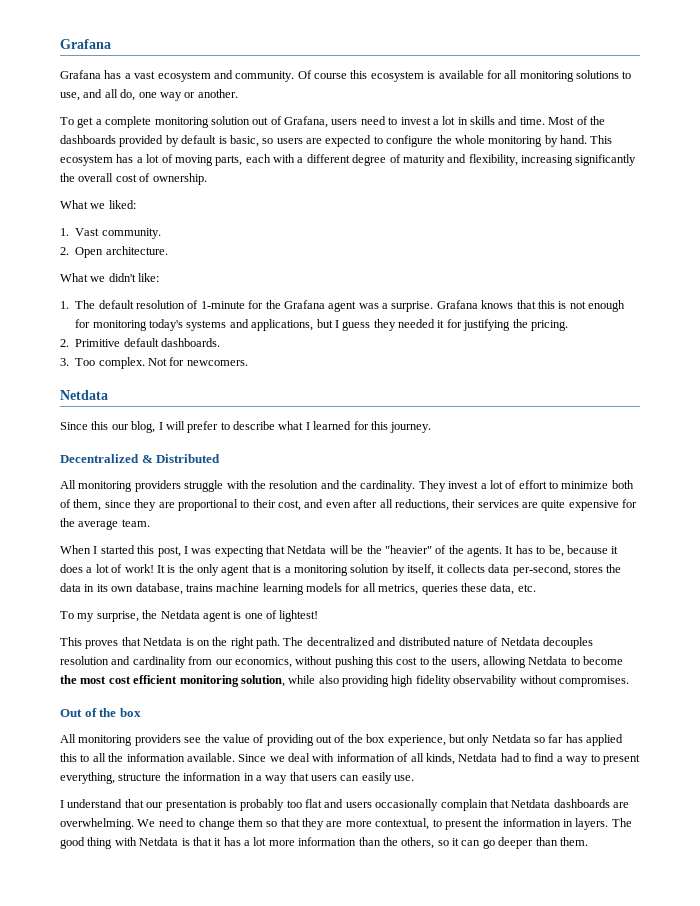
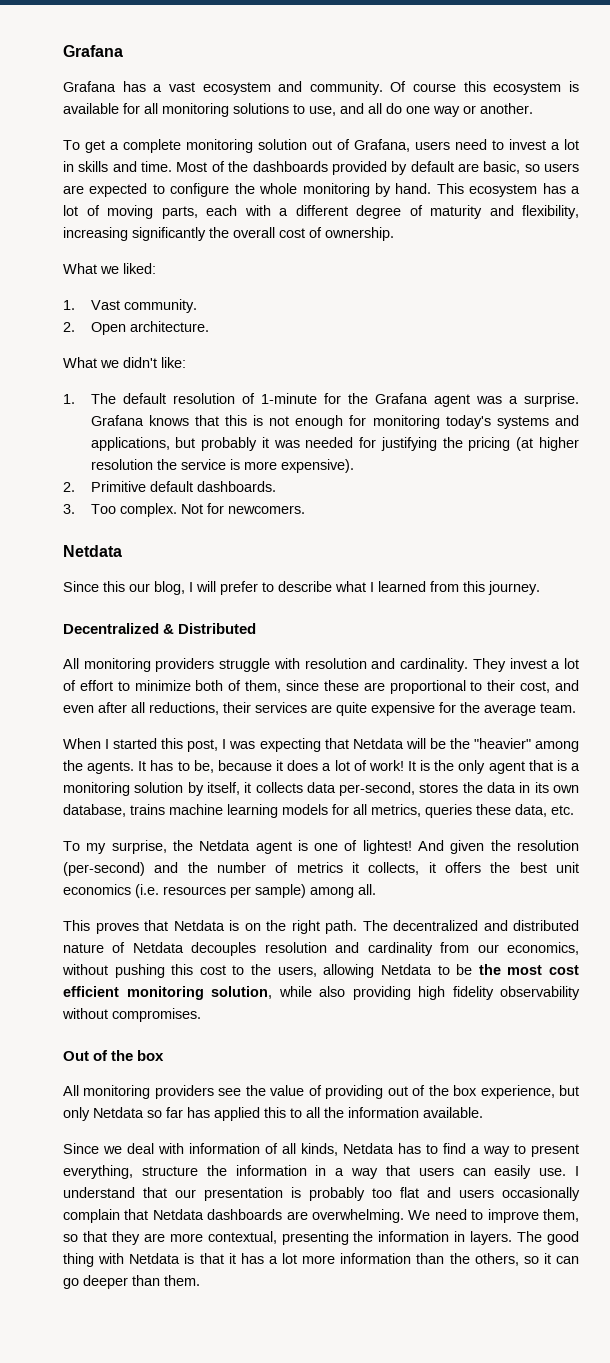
- Of course this ecosystem is available for all monitoring solutions to use, and all do, one way or another.
+ Of course this ecosystem is available for all monitoring solutions to use, and all do one way or another.
- Most of the dashboards provided by default is basic, so users are expected to configure the whole monitoring by hand.
+ Most of the dashboards provided by default are basic, so users are expected to configure the whole monitoring by hand.
- Grafana knows that this is not enough for monitoring today's systems and applications, but I guess they needed it for justifying the pricing.
+ Grafana knows that this is not enough for monitoring today's systems and applications, but probably it was needed for justifying the pricing (at higher resolution the service is more expensive).
- Since this our blog, I will prefer to describe what I learned for this journey.
+ Since this our blog, I will prefer to describe what I learned from this journey.
- All monitoring providers struggle with the resolution and the cardinality.
+ All monitoring providers struggle with resolution and cardinality.
- They invest a lot of effort to minimize both of them, since they are proportional to their cost, and even after all reductions, their services are quite expensive for the average team.
+ They invest a lot of effort to minimize both of them, since these are proportional to their cost, and even after all reductions, their services are quite expensive for the average team.
- When I started this post, I was expecting that Netdata will be the "heavier" of the agents.
+ When I started this post, I was expecting that Netdata will be the "heavier" among the agents.
+ And given the resolution (per-second) and the number of metrics it collects, it offers the best unit economics (i.e. resources per sample) among all.
- The decentralized and distributed nature of Netdata decouples resolution and cardinality from our economics, without pushing this cost to the users, allowing Netdata to become the most cost efficient monitoring solution, while also providing high fidelity observability without compromises.
+ The decentralized and distributed nature of Netdata decouples resolution and cardinality from our economics, without pushing this cost to the users, allowing Netdata to be the most cost efficient monitoring solution, while also providing high fidelity observability without compromises.
- All monitoring providers see the value of providing out of the box experience, but only Netdata so far has applied this to all the information available. Since we deal with information of all kinds, Netdata had to find a way to present everything, structure the information in a way that users can easily use.
- I understand that our presentation is probably too flat and users occasionally complain that Netdata dashboards are overwhelming.
+ All monitoring providers see the value of providing out of the box experience, but only Netdata so far has applied this to all the information available.
+ Since we deal with information of all kinds, Netdata has to find a way to present everything, structure the information in a way that users can easily use. I understand that our presentation is probably too flat and users occasionally complain that Netdata dashboards are overwhelming.
- We need to change them so that they are more contextual, to present the information in layers.
+ We need to improve them, so that they are more contextual, presenting the information in layers.

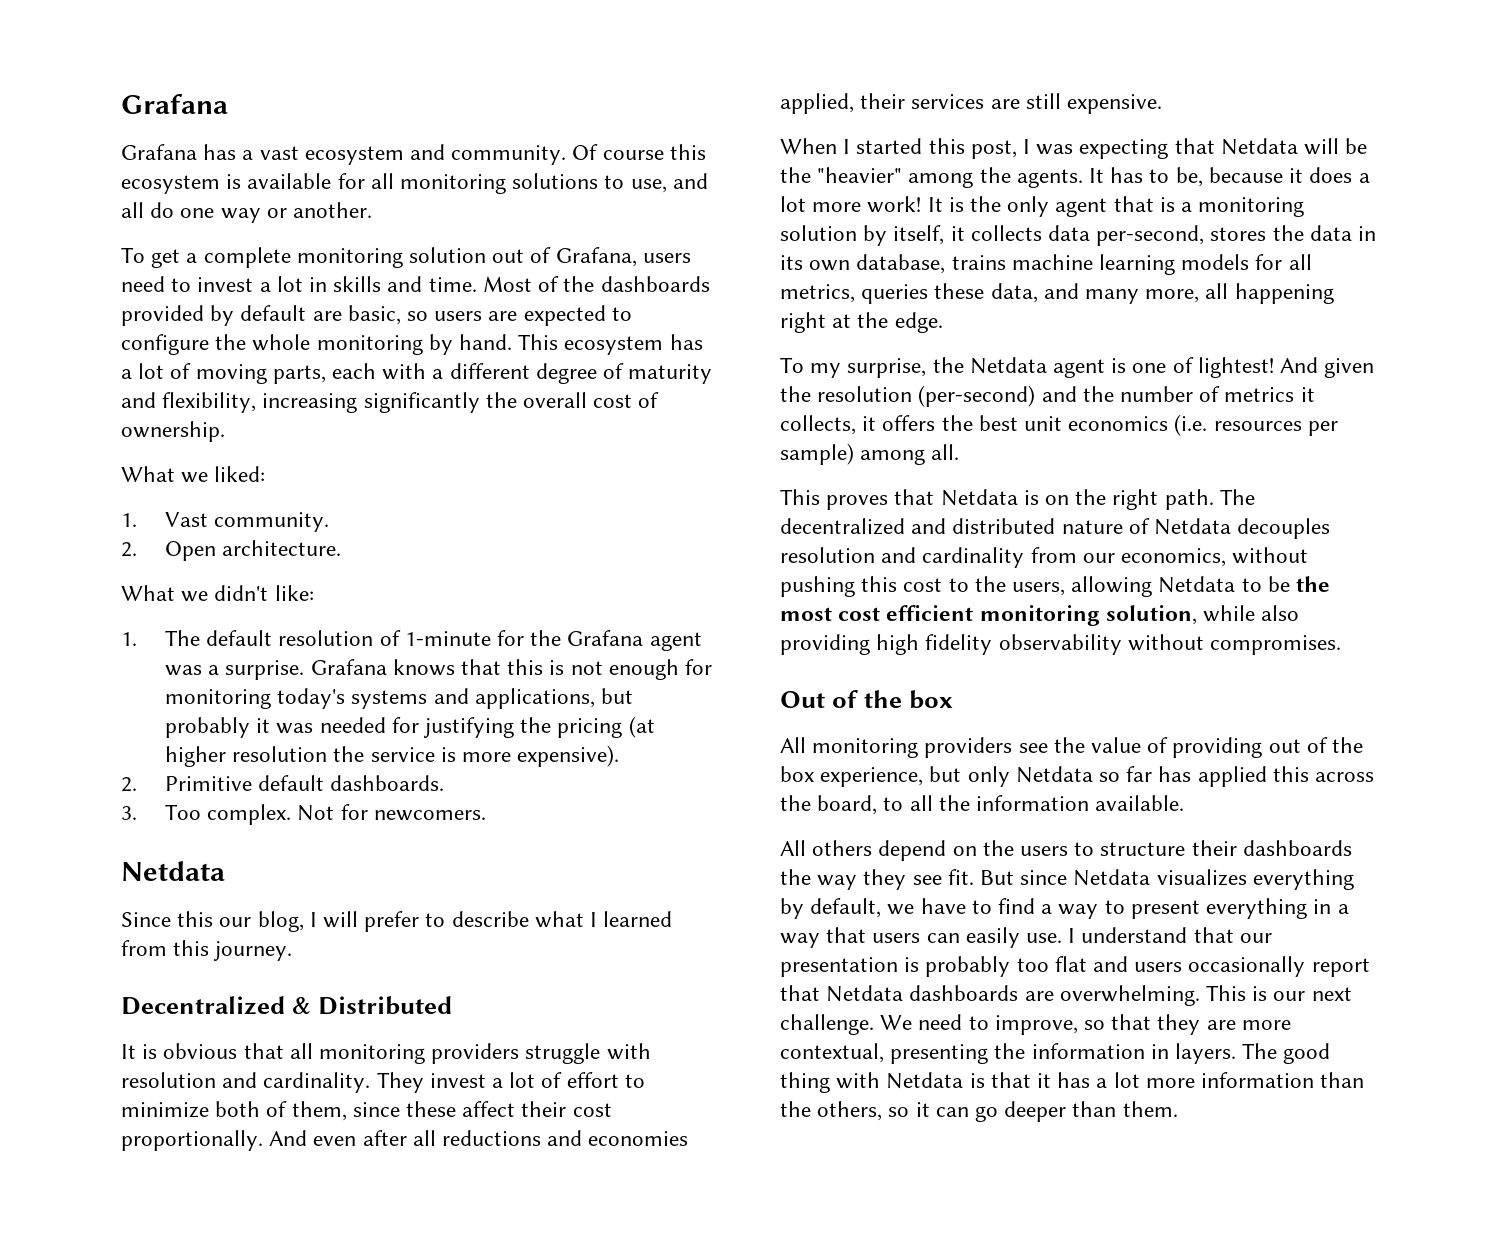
- All monitoring providers struggle with resolution and cardinality.
+ It is obvious that all monitoring providers struggle with resolution and cardinality.
- They invest a lot of effort to minimize both of them, since these are proportional to their cost, and even after all reductions, their services are quite expensive for the average team.
+ They invest a lot of effort to minimize both of them, since these affect their cost proportionally. And even after all reductions and economies applied, their services are still expensive.
- It has to be, because it does a lot of work!
+ It has to be, because it does a lot more work!
- It is the only agent that is a monitoring solution by itself, it collects data per-second, stores the data in its own database, trains machine learning models for all metrics, queries these data, etc.
+ It is the only agent that is a monitoring solution by itself, it collects data per-second, stores the data in its own database, trains machine learning models for all metrics, queries these data, and many more, all happening right at the edge.
- All monitoring providers see the value of providing out of the box experience, but only Netdata so far has applied this to all the information available.
+ All monitoring providers see the value of providing out of the box experience, but only Netdata so far has applied this across the board, to all the information available.
- Since we deal with information of all kinds, Netdata has to find a way to present everything, structure the information in a way that users can easily use.
+ All others depend on the users to structure their dashboards the way they see fit. But since Netdata visualizes everything by default, we have to find a way to present everything in a way that users can easily use.
- I understand that our presentation is probably too flat and users occasionally complain that Netdata dashboards are overwhelming.
+ I understand that our presentation is probably too flat and users occasionally report that Netdata dashboards are overwhelming.
+ This is our next challenge.
- We need to improve them, so that they are more contextual, presenting the information in layers.
+ We need to improve, so that they are more contextual, presenting the information in layers.

